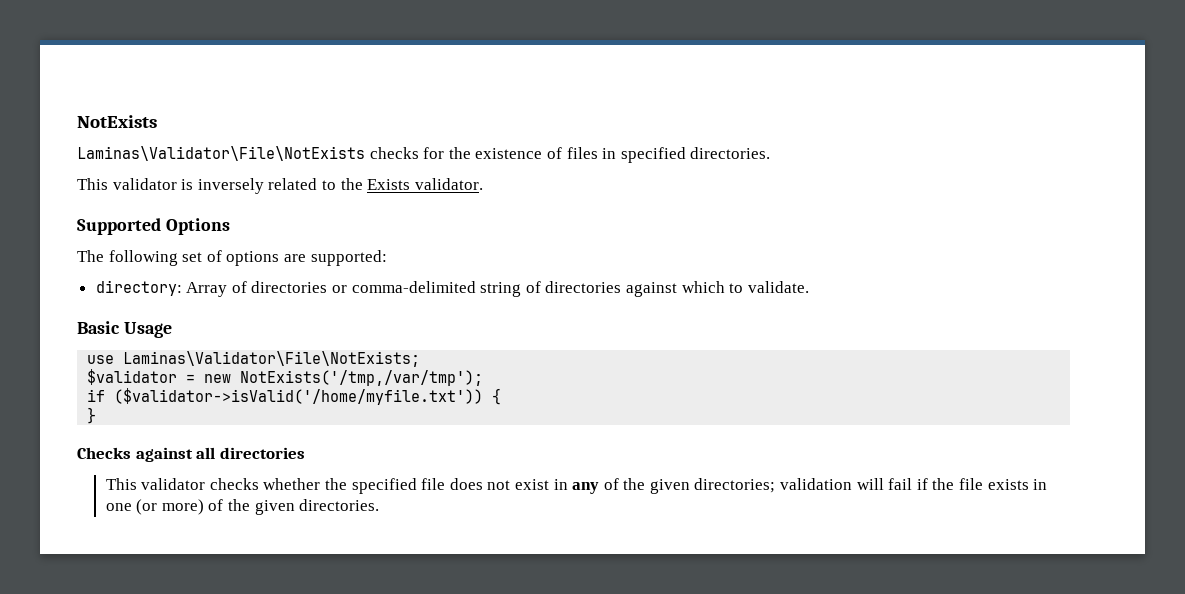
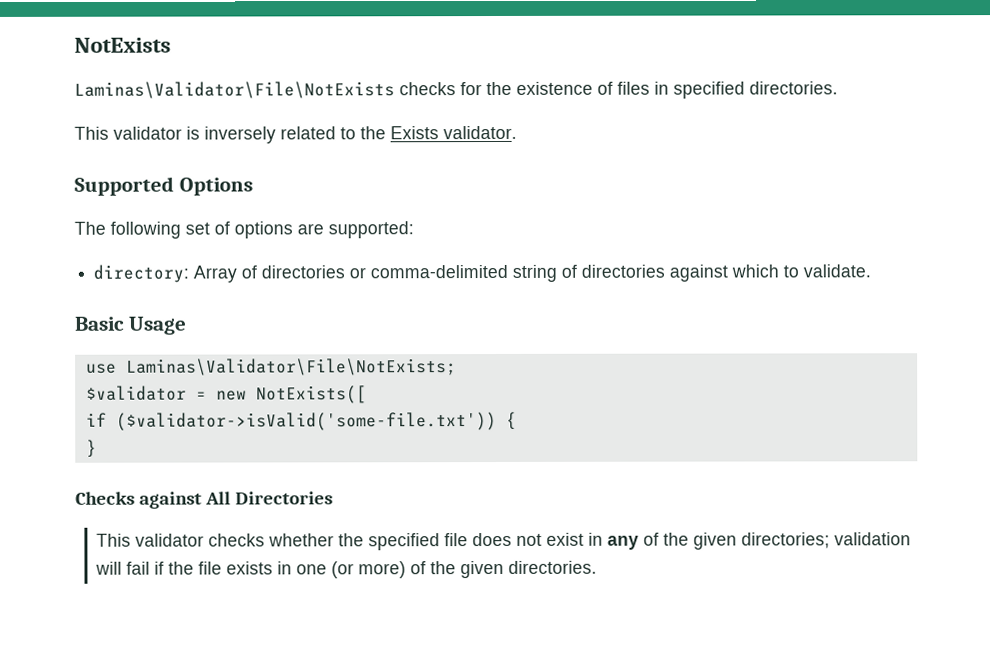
- $validator = new NotExists('/tmp,/var/tmp');
- if ($validator->isValid('/home/myfile.txt')) {
+ $validator = new NotExists([
+ if ($validator->isValid('some-file.txt')) {
- Checks against all directories
+ Checks against All Directories

